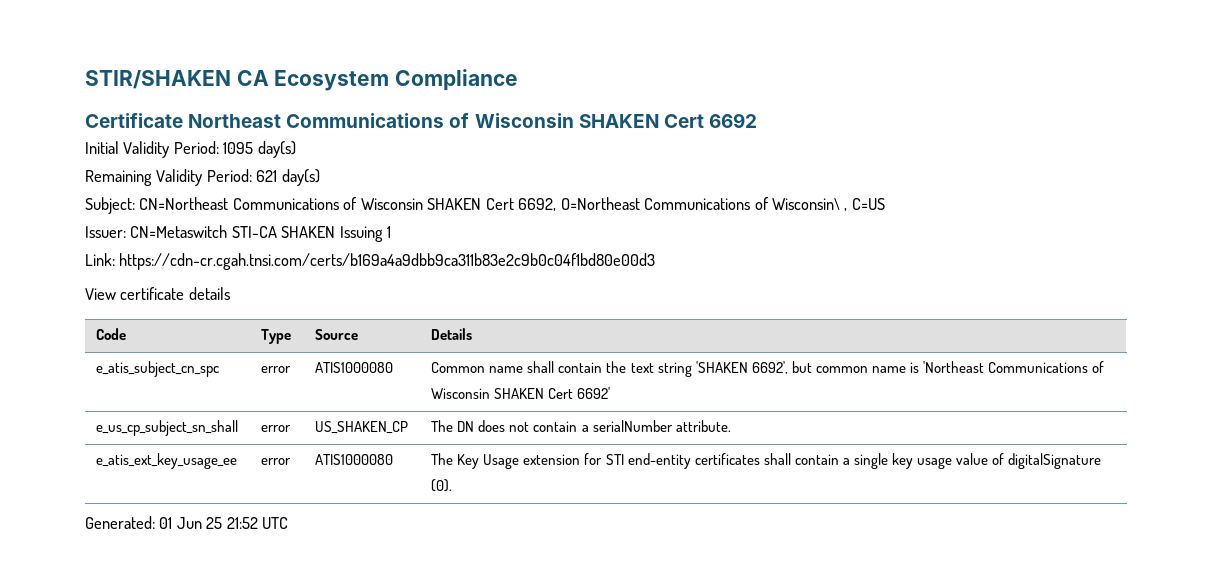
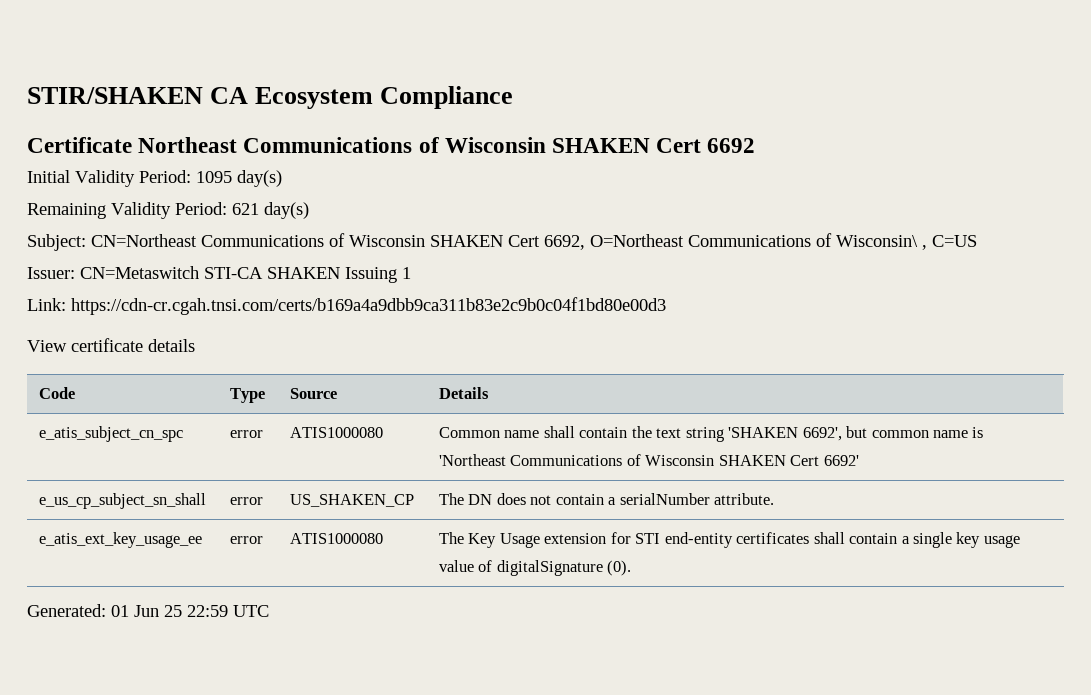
- Generated: 01 Jun 25 21:52 UTC
+ Generated: 01 Jun 25 22:59 UTC

